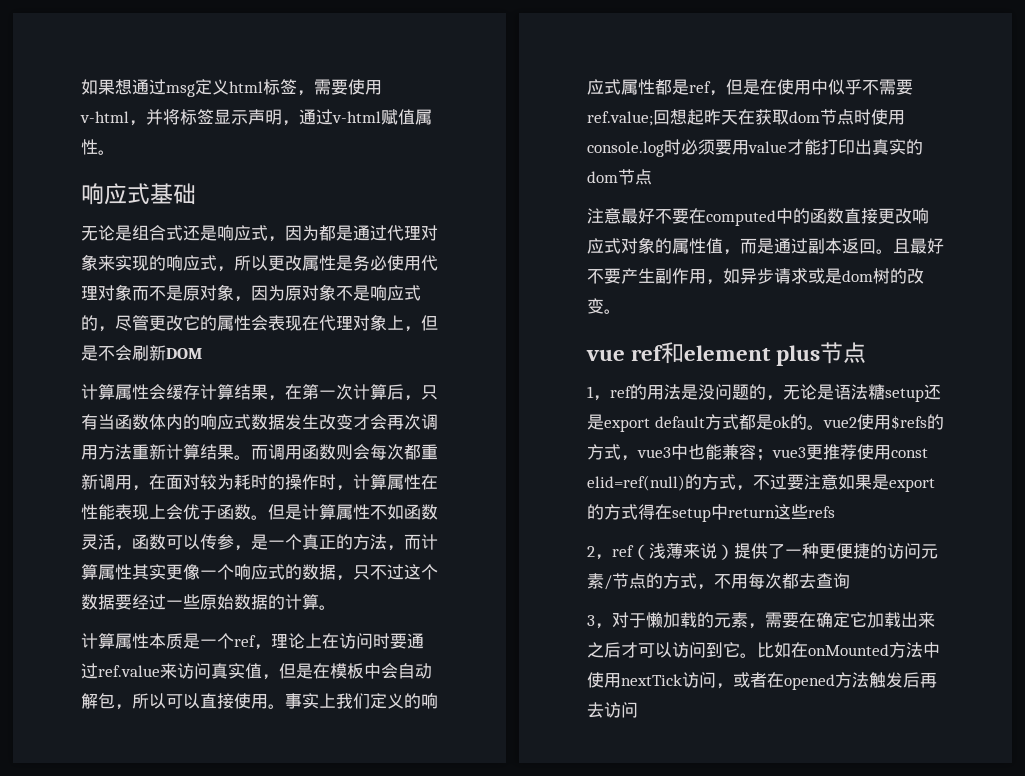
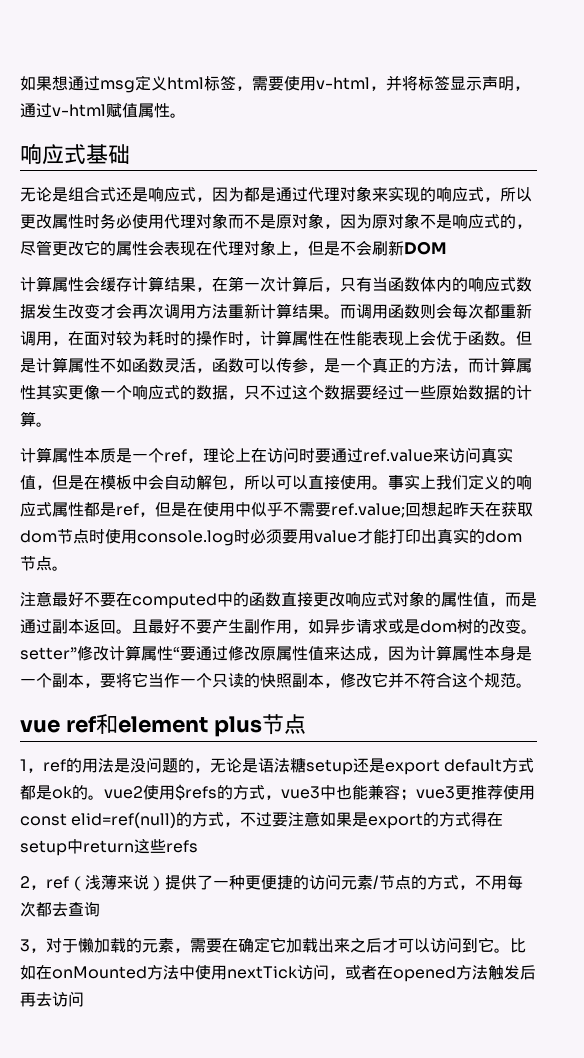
- 无论是组合式还是响应式，因为都是通过代理对象来实现的响应式，所以更改属性是务必使用代理对象而不是原对象，因为原对象不是响应式的，尽管更改它的属性会表现在代理对象上，但是不会刷新DOM
+ 无论是组合式还是响应式，因为都是通过代理对象来实现的响应式，所以更改属性时务必使用代理对象而不是原对象，因为原对象不是响应式的，尽管更改它的属性会表现在代理对象上，但是不会刷新DOM
- 事实上我们定义的响应式属性都是ref，但是在使用中似乎不需要ref.value;回想起昨天在获取dom节点时使用console.log时必须要用value才能打印出真实的dom节点
+ 事实上我们定义的响应式属性都是ref，但是在使用中似乎不需要ref.value;回想起昨天在获取dom节点时使用console.log时必须要用value才能打印出真实的dom节点。
- 且最好不要产生副作用，如异步请求或是dom树的改变。
+ 且最好不要产生副作用，如异步请求或是dom树的改变。setter”修改计算属性“要通过修改原属性值来达成，因为计算属性本身是一个副本，要将它当作一个只读的快照副本，修改它并不符合这个规范。

